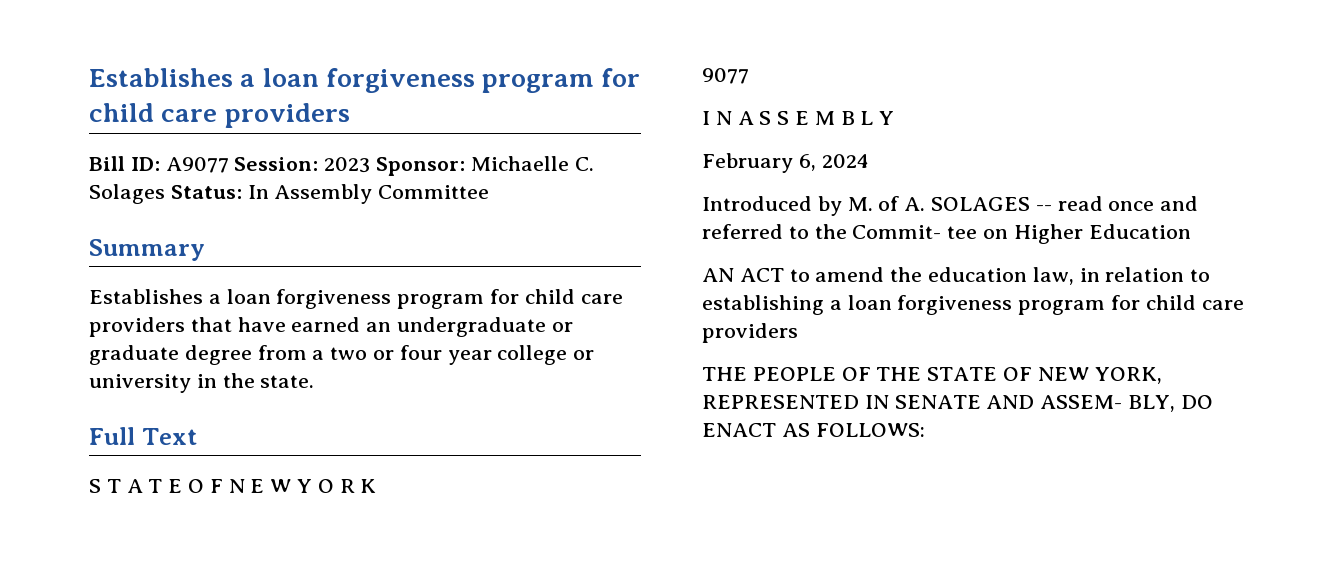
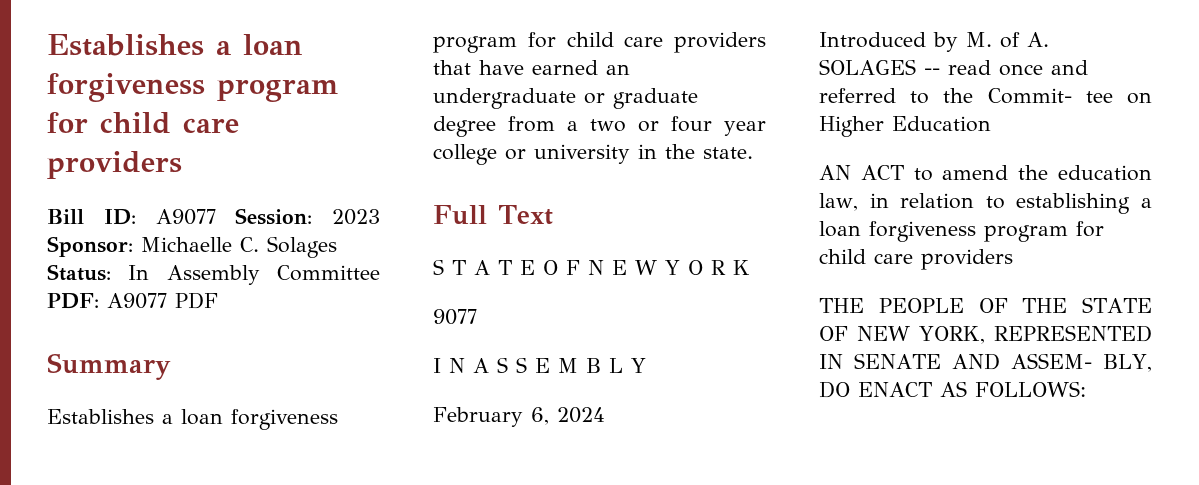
- Bill ID: A9077 Session: 2023 Sponsor: Michaelle C. Solages Status: In Assembly Committee
+ Bill ID: A9077 Session: 2023 Sponsor: Michaelle C. Solages Status: In Assembly Committee PDF: A9077 PDF

